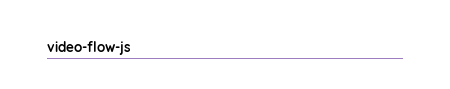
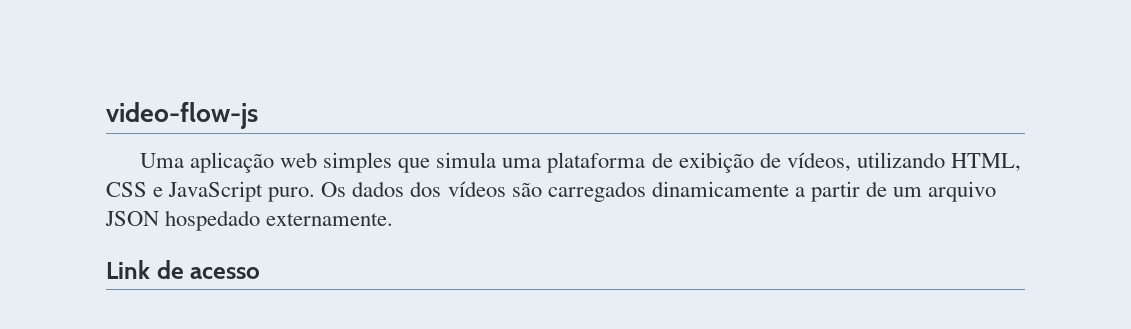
+ Uma aplicação web simples que simula uma plataforma de exibição de vídeos, utilizando HTML, CSS e JavaScript puro. Os dados dos vídeos são carregados dinamicamente a partir de um arquivo JSON hospedado externamente.
+ Link de acesso

